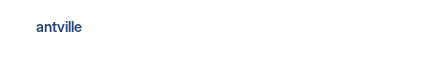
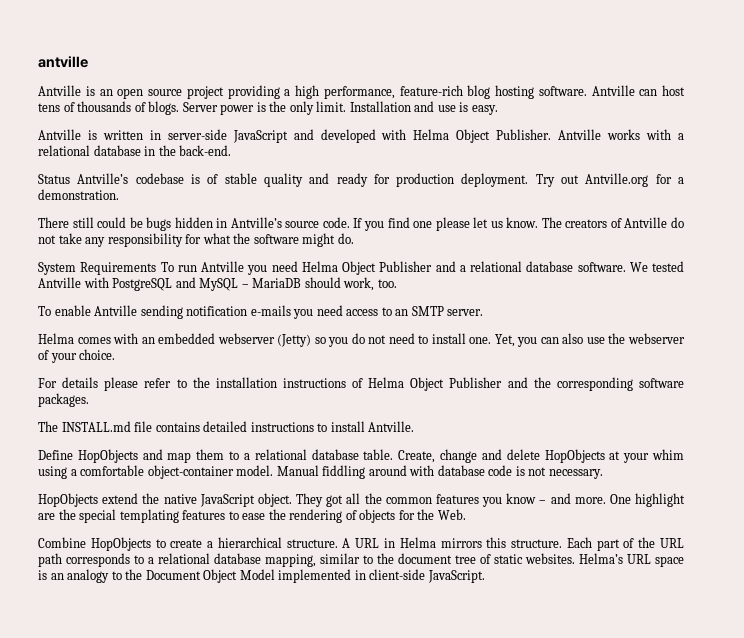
+ Antville is an open source project providing a high performance, feature-rich blog hosting software. Antville can host tens of thousands of blogs. Server power is the only limit. Installation and use is easy.
+ Antville is written in server-side JavaScript and developed with Helma Object Publisher. Antville works with a relational database in the back-end.
+ Status Antville’s codebase is of stable quality and ready for production deployment. Try out Antville.org for a demonstration.
+ There still could be bugs hidden in Antville’s source code. If you find one please let us know. The creators of Antville do not take any responsibility for what the software might do.
+ System Requirements To run Antville you need Helma Object Publisher and a relational database software. We tested Antville with PostgreSQL and MySQL – MariaDB should work, too.
+ To enable Antville sending notification e-mails you need access to an SMTP server.
+ Helma comes with an embedded webserver (Jetty) so you do not need to install one. Yet, you can also use the webserver of your choice.
+ For details please refer to the installation instructions of Helma Object Publisher and the corresponding software packages.
+ The INSTALL.md file contains detailed instructions to install Antville.
+ Define HopObjects and map them to a relational database table. Create, change and delete HopObjects at your whim using a comfortable object-container model. Manual fiddling around with database code is not necessary.
+ HopObjects extend the native JavaScript object. They got all the common features you know – and more. One highlight are the special templating features to ease the rendering of objects for the Web.
+ Combine HopObjects to create a hierarchical structure. A URL in Helma mirrors this structure. Each part of the URL path corresponds to a relational database mapping, similar to the document tree of static websites. Helma’s URL space is an analogy to the Document Object Model implemented in client-side JavaScript.

